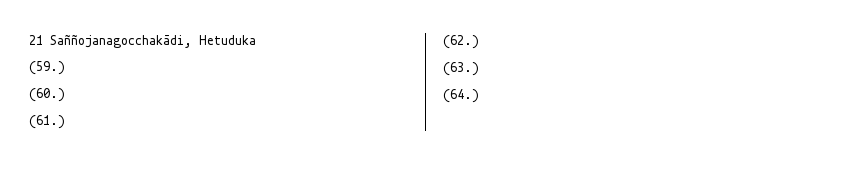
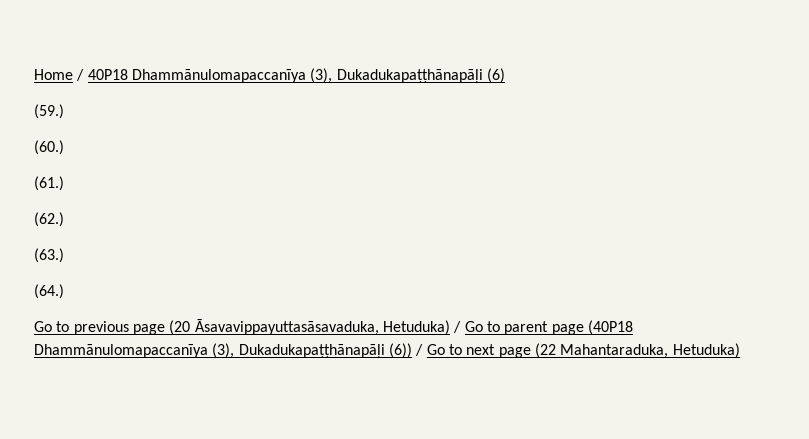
- 21 Saññojanagocchakādi, Hetuduka
+ Home / 40P18 Dhammānulomapaccanīya (3), Dukadukapaṭṭhānapāḷi (6)
+ Go to previous page (20 Āsavavippayuttasāsavaduka, Hetuduka) / Go to parent page (40P18 Dhammānulomapaccanīya (3), Dukadukapaṭṭhānapāḷi (6)) / Go to next page (22 Mahantaraduka, Hetuduka)

